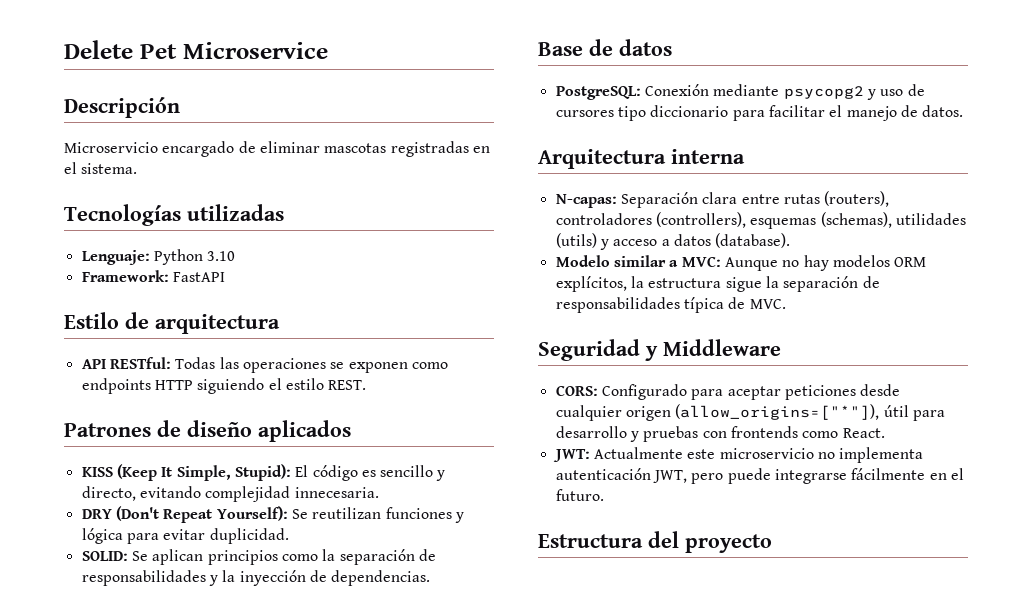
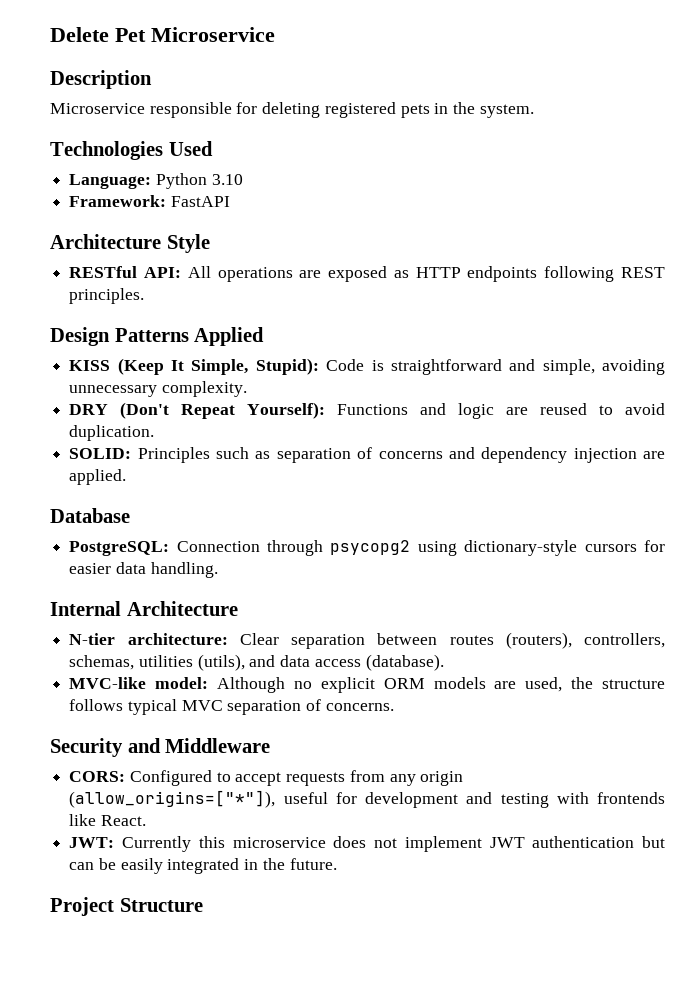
- Descripción
- Microservicio encargado de eliminar mascotas registradas en el sistema.
- Tecnologías utilizadas
- Lenguaje: Python 3.10
+ Description
+ Microservice responsible for deleting registered pets in the system.
+ Technologies Used
+ Language: Python 3.10
  Framework: FastAPI
- Estilo de arquitectura
- API RESTful: Todas las operaciones se exponen como endpoints HTTP siguiendo el estilo REST.
- Patrones de diseño aplicados
+ Architecture Style
+ RESTful API: All operations are exposed as HTTP endpoints following REST principles.
+ Design Patterns Applied
- KISS (Keep It Simple, Stupid): El código es sencillo y directo, evitando complejidad innecesaria.
- DRY (Don't Repeat Yourself): Se reutilizan funciones y lógica para evitar duplicidad.
- SOLID: Se aplican principios como la separación de responsabilidades y la inyección de dependencias.
- Base de datos
- PostgreSQL: Conexión mediante psycopg2 y uso de cursores tipo diccionario para facilitar el manejo de datos.
- Arquitectura interna
- N-capas: Separación clara entre rutas (routers), controladores (controllers), esquemas (schemas), utilidades (utils) y acceso a datos (database).
- Modelo similar a MVC: Aunque no hay modelos ORM explícitos, la estructura sigue la separación de responsabilidades típica de MVC.
- Seguridad y Middleware
- CORS: Configurado para aceptar peticiones desde cualquier origen (allow_origins=["*"]), útil para desarrollo y pruebas con frontends como React.
- JWT: Actualmente este microservicio no implementa autenticación JWT, pero puede integrarse fácilmente en el futuro.
- Estructura del proyecto
+ KISS (Keep It Simple, Stupid): Code is straightforward and simple, avoiding unnecessary complexity.
+ DRY (Don't Repeat Yourself): Functions and logic are reused to avoid duplication.
+ SOLID: Principles such as separation of concerns and dependency injection are applied.
+ Database
+ PostgreSQL: Connection through psycopg2 using dictionary-style cursors for easier data handling.
+ Internal Architecture
+ N-tier architecture: Clear separation between routes (routers), controllers, schemas, utilities (utils), and data access (database).
+ MVC-like model: Although no explicit ORM models are used, the structure follows typical MVC separation of concerns.
+ Security and Middleware
+ CORS: Configured to accept requests from any origin (allow_origins=["*"]), useful for development and testing with frontends like React.
+ JWT: Currently this microservice does not implement JWT authentication but can be easily integrated in the future.
+ Project Structure

